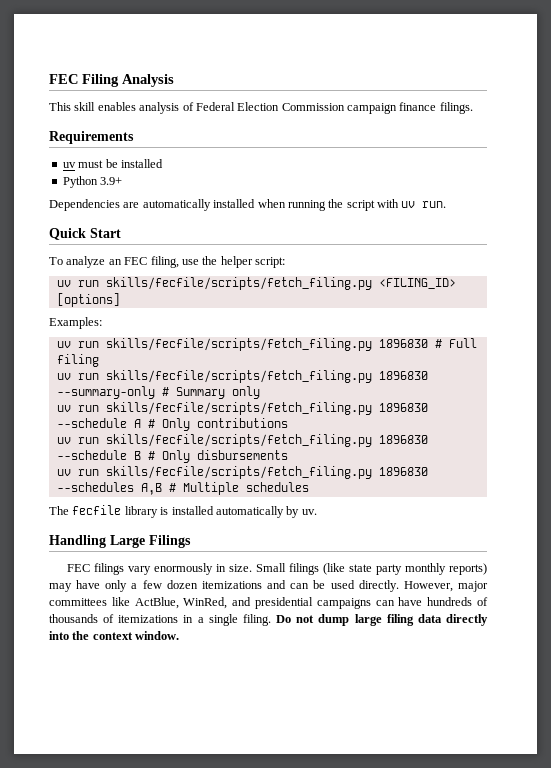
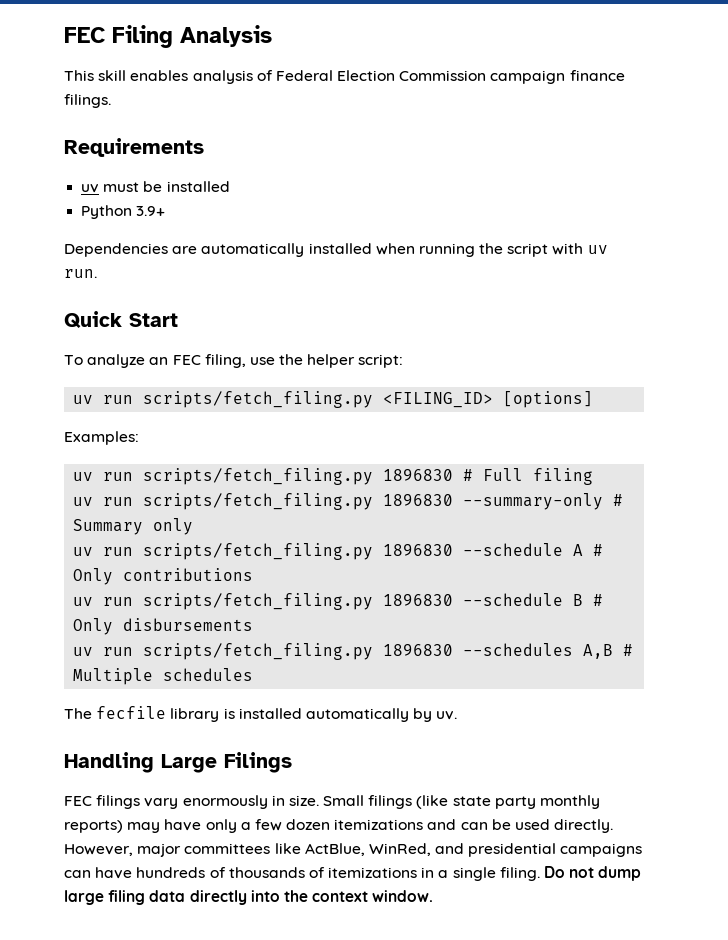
- uv run skills/fecfile/scripts/fetch_filing.py <FILING_ID> [options]
+ uv run scripts/fetch_filing.py <FILING_ID> [options]
- uv run skills/fecfile/scripts/fetch_filing.py 1896830 # Full filing
+ uv run scripts/fetch_filing.py 1896830 # Full filing
- uv run skills/fecfile/scripts/fetch_filing.py 1896830 --summary-only # Summary only
+ uv run scripts/fetch_filing.py 1896830 --summary-only # Summary only
- uv run skills/fecfile/scripts/fetch_filing.py 1896830 --schedule A # Only contributions
+ uv run scripts/fetch_filing.py 1896830 --schedule A # Only contributions
- uv run skills/fecfile/scripts/fetch_filing.py 1896830 --schedule B # Only disbursements
+ uv run scripts/fetch_filing.py 1896830 --schedule B # Only disbursements
- uv run skills/fecfile/scripts/fetch_filing.py 1896830 --schedules A,B # Multiple schedules
+ uv run scripts/fetch_filing.py 1896830 --schedules A,B # Multiple schedules

